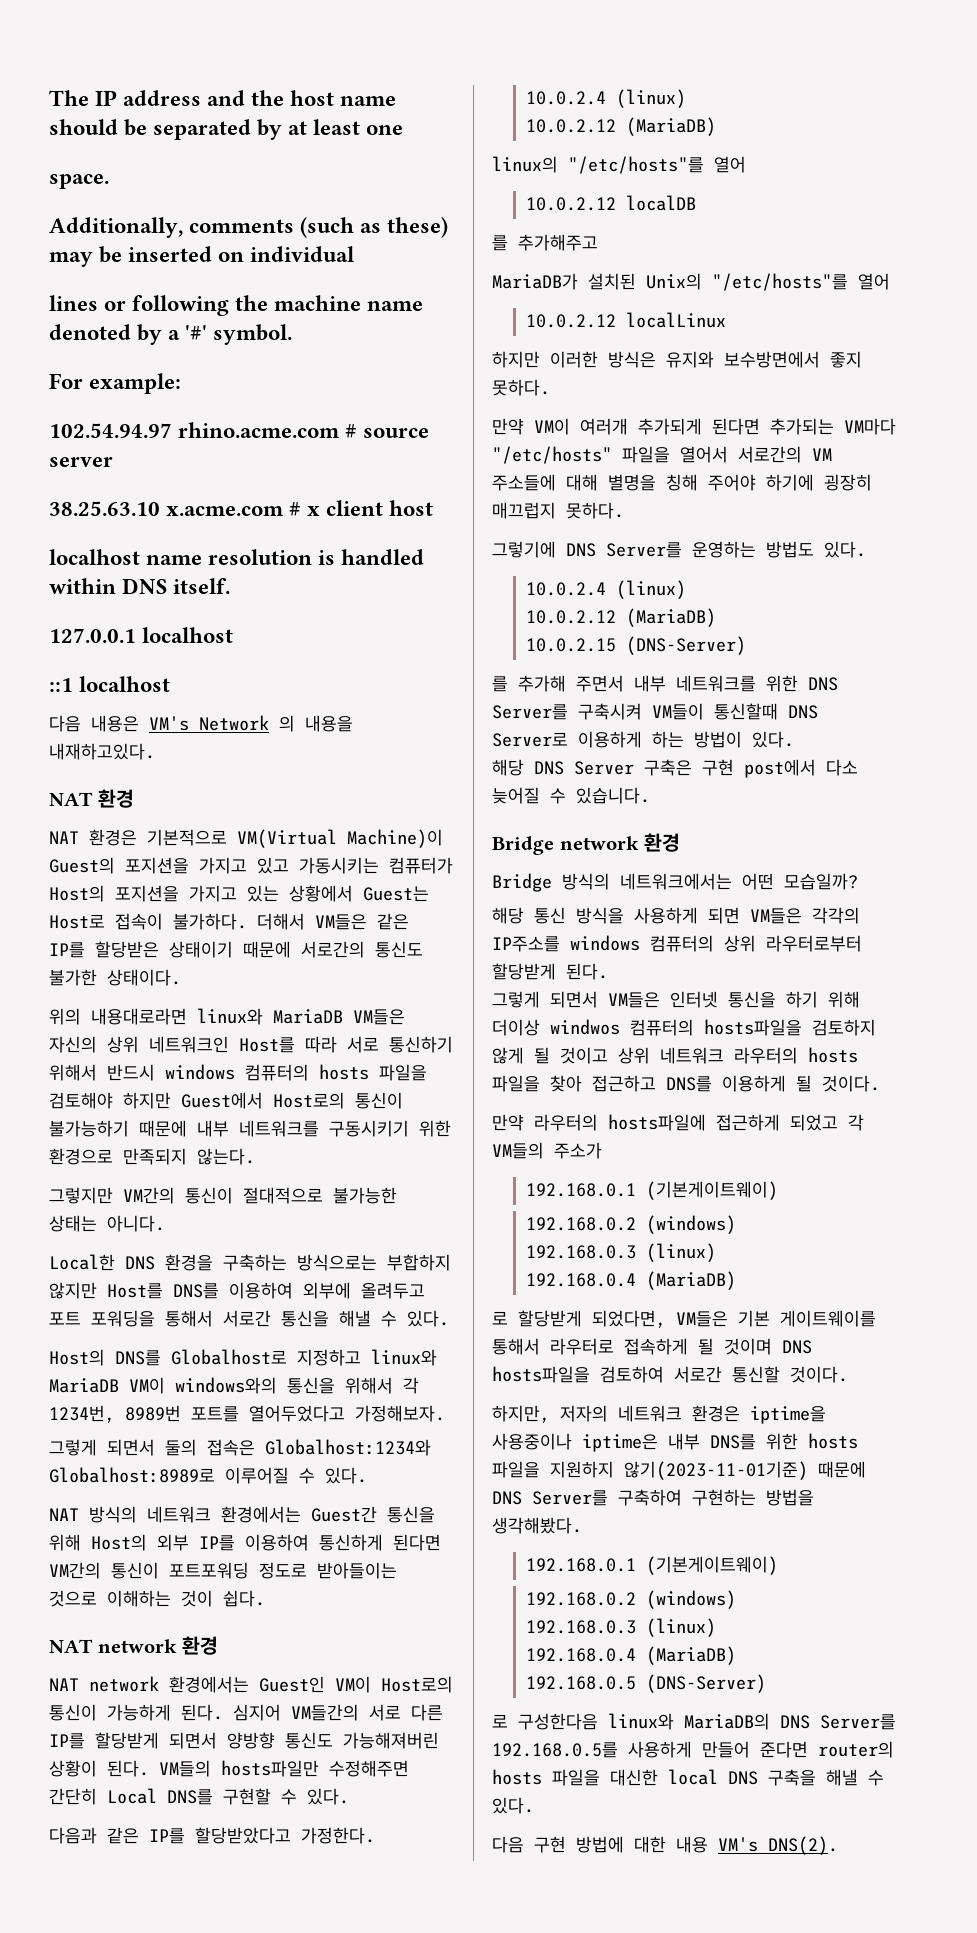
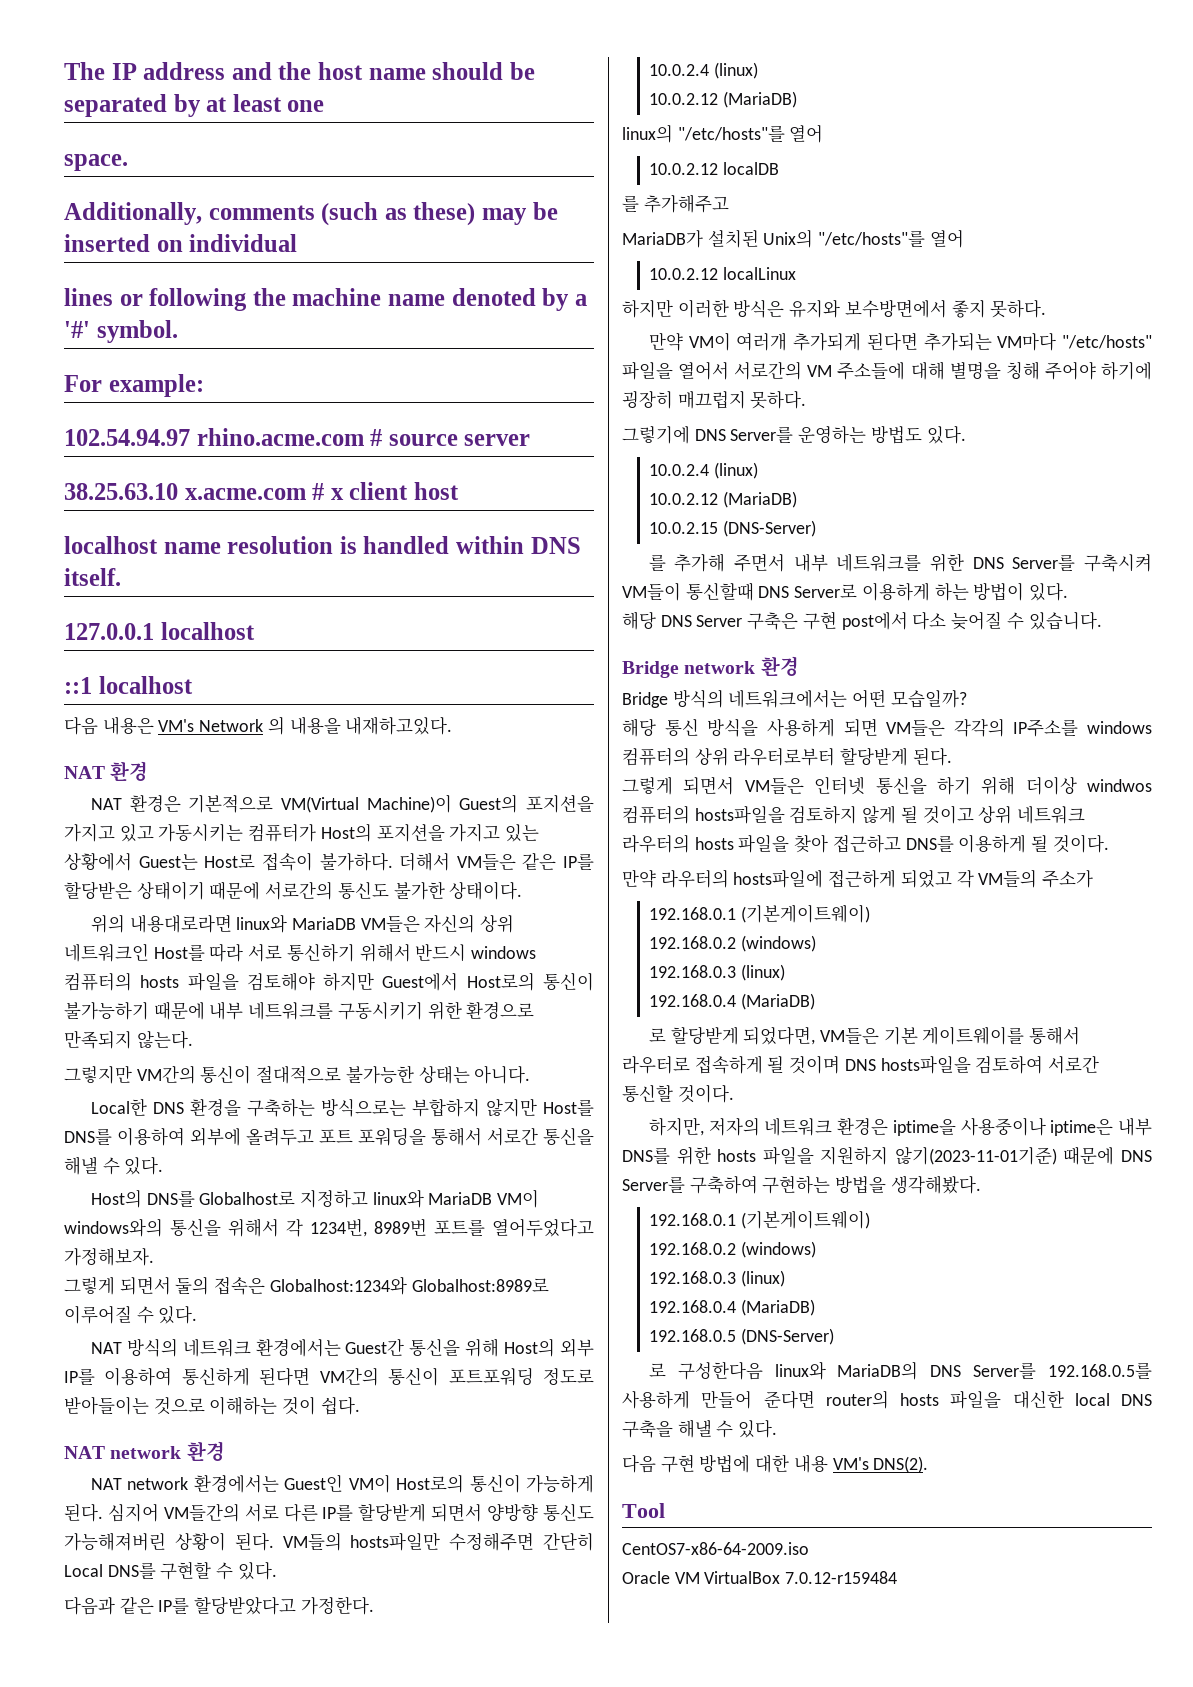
+ Tool
+ CentOS7-x86-64-2009.iso
+ Oracle VM VirtualBox 7.0.12-r159484

